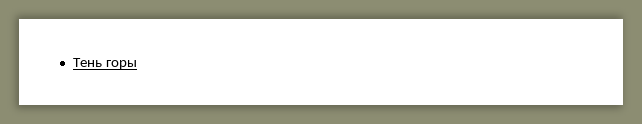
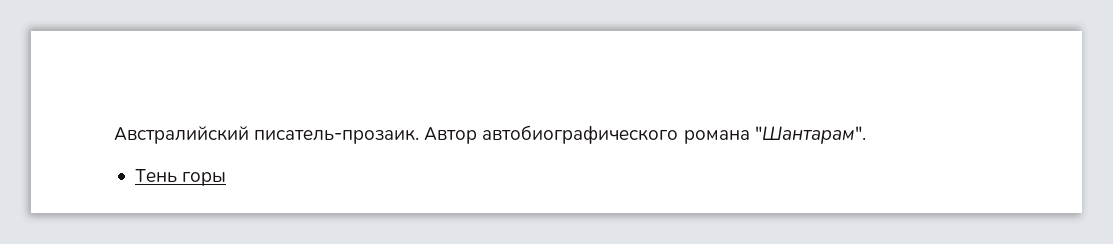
+ Австралийский писатель-прозаик. Автор автобиографического романа "Шантарам".

